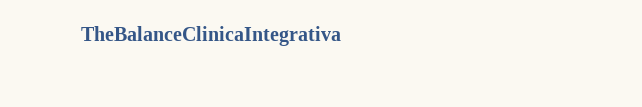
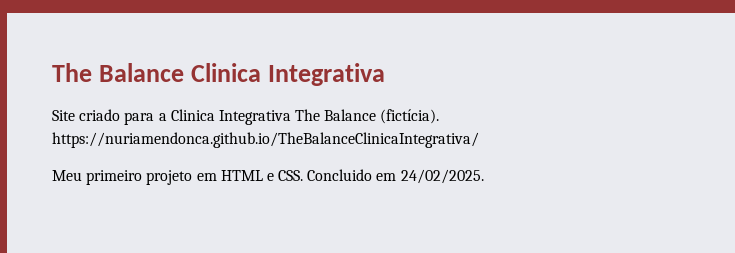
- TheBalanceClinicaIntegrativa
+ The Balance Clinica Integrativa
+ Site criado para a Clinica Integrativa The Balance (fictícia). https://nuriamendonca.github.io/TheBalanceClinicaIntegrativa/
+ Meu primeiro projeto em HTML e CSS. Concluido em 24/02/2025.

